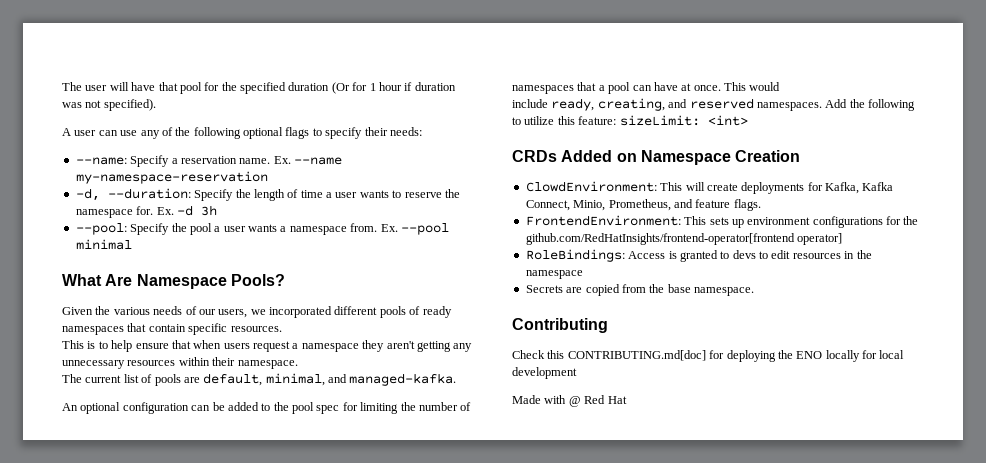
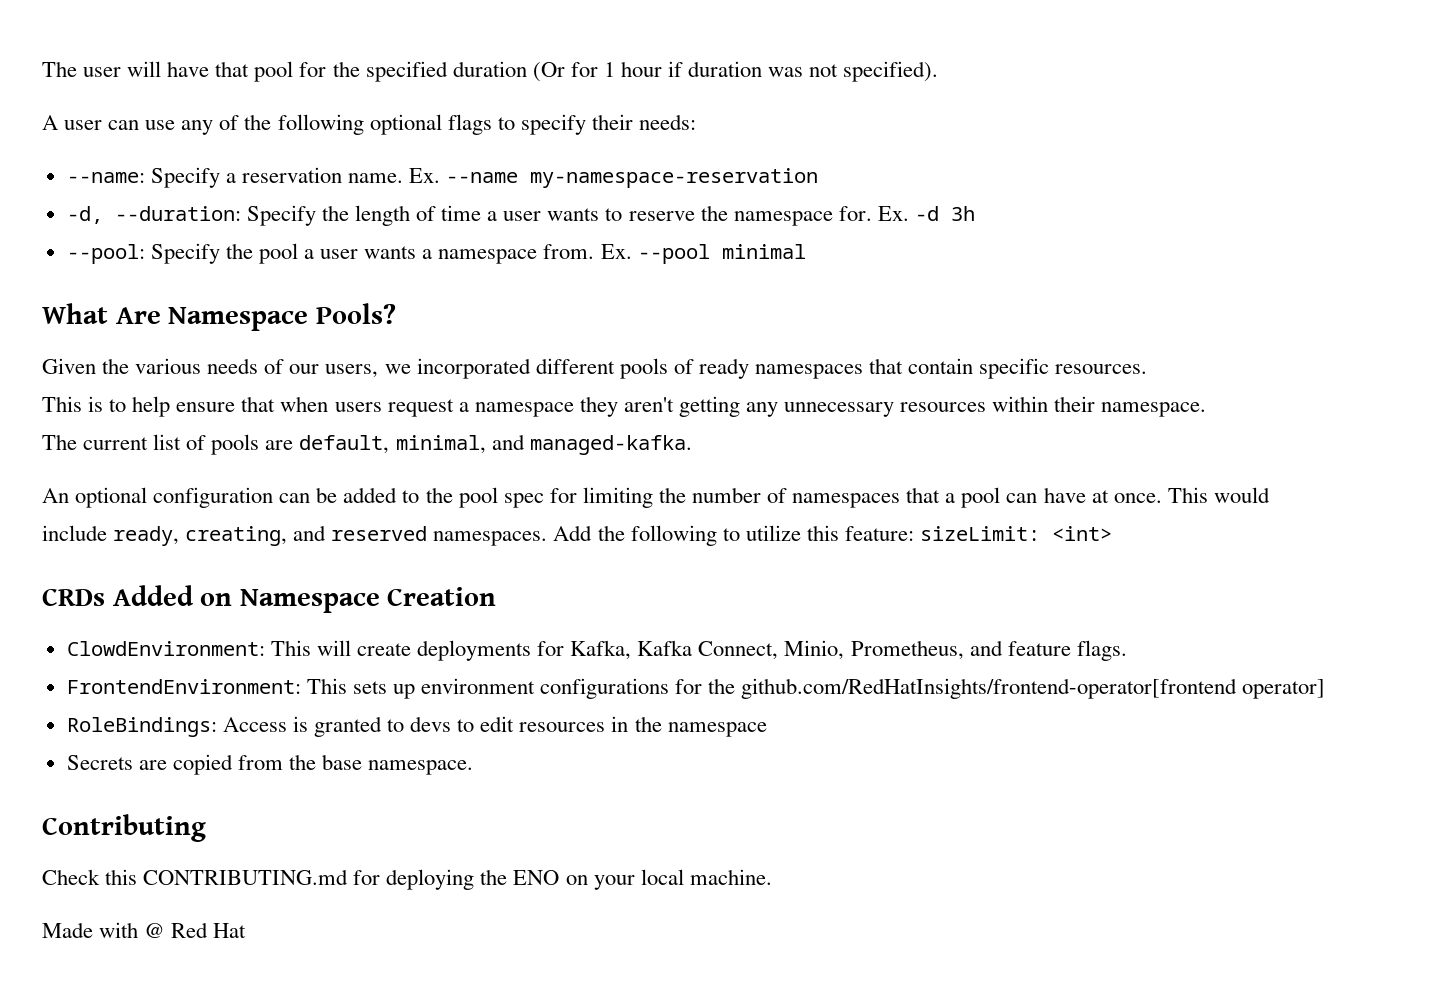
- Check this CONTRIBUTING.md[doc] for deploying the ENO locally for local development
+ Check this CONTRIBUTING.md for deploying the ENO on your local machine.

